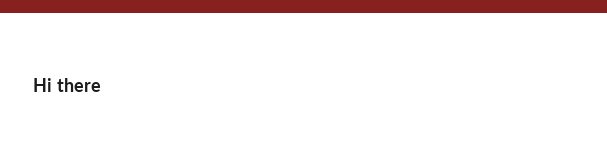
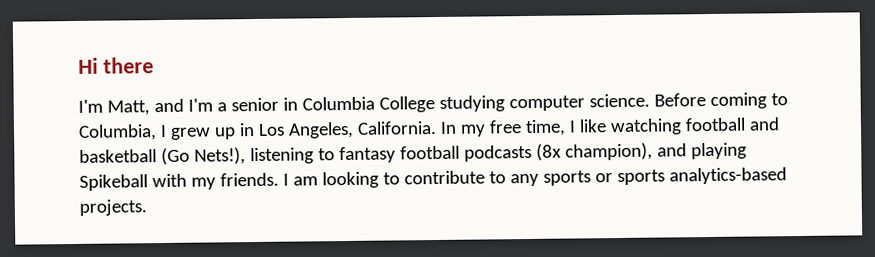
+ I'm Matt, and I'm a senior in Columbia College studying computer science. Before coming to Columbia, I grew up in Los Angeles, California. In my free time, I like watching football and basketball (Go Nets!), listening to fantasy football podcasts (8x champion), and playing Spikeball with my friends. I am looking to contribute to any sports or sports analytics-based projects.

